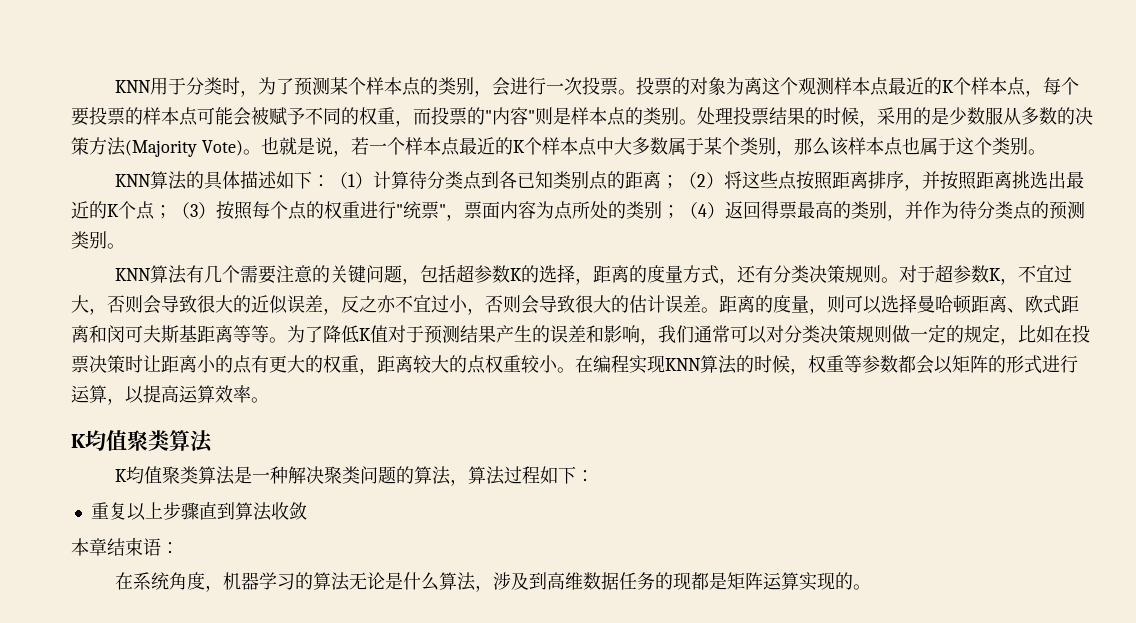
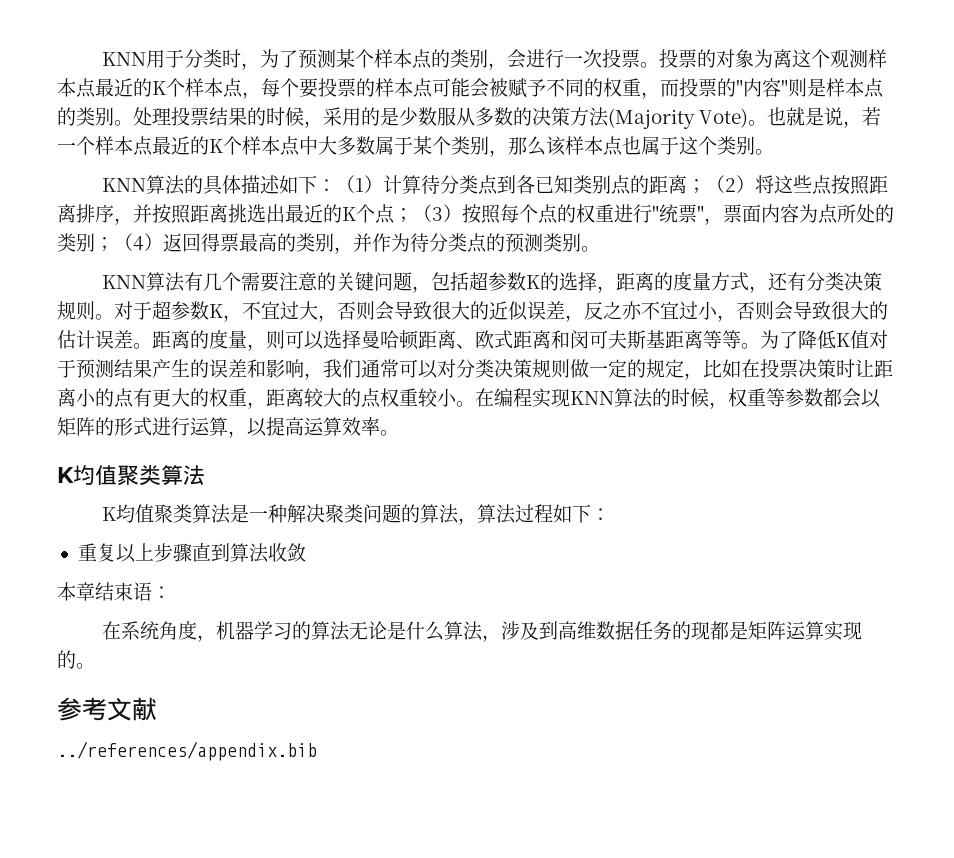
+ 参考文献
+ ../references/appendix.bib

